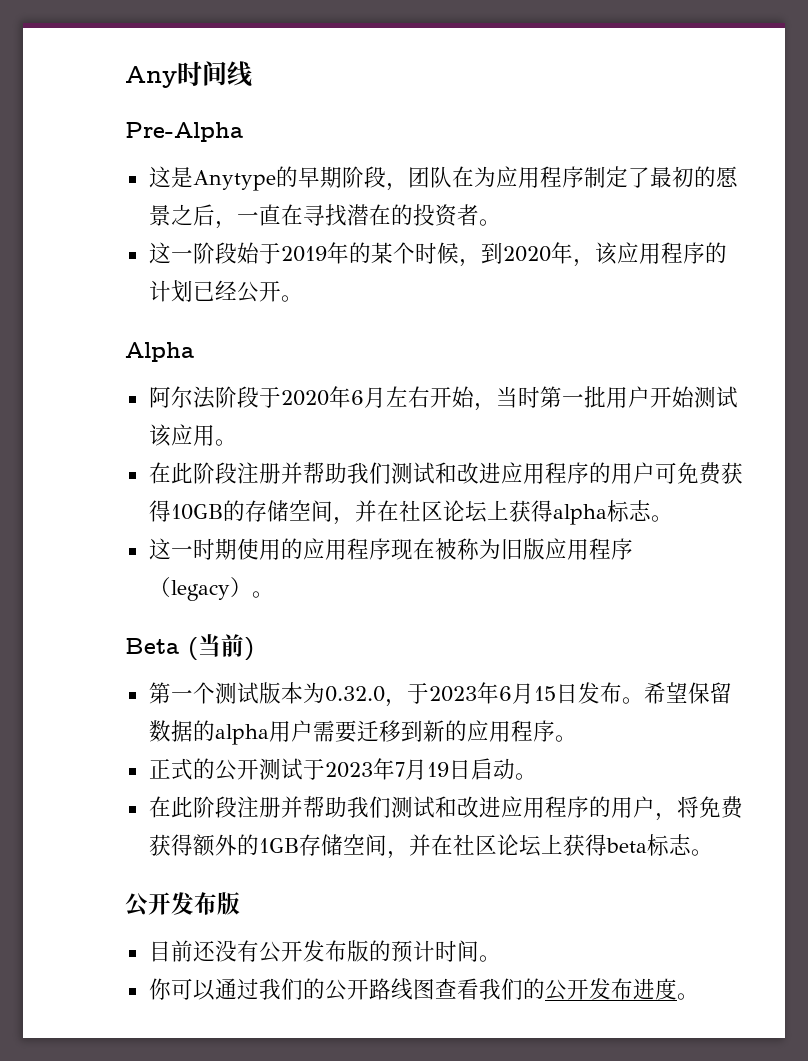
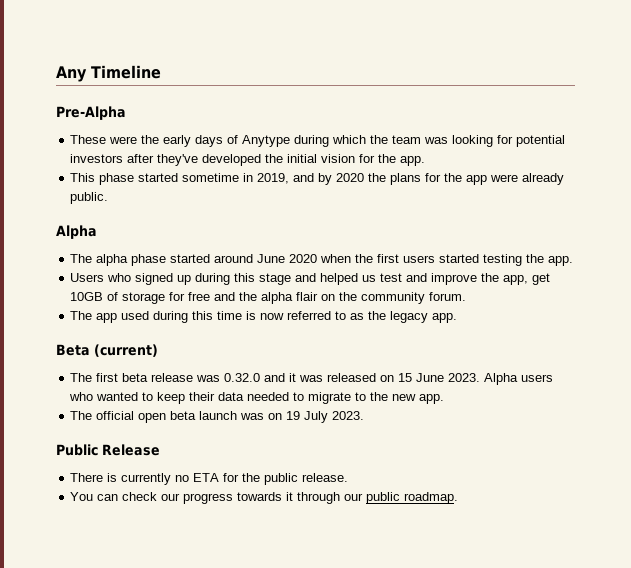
- Any时间线
+ Any Timeline
- 这是Anytype的早期阶段，团队在为应用程序制定了最初的愿景之后，一直在寻找潜在的投资者。
- 这一阶段始于2019年的某个时候，到2020年，该应用程序的计划已经公开。
+ These were the early days of Anytype during which the team was looking for potential investors after they've developed the initial vision for the app.
+ This phase started sometime in 2019, and by 2020 the plans for the app were already public.
  Alpha
- 阿尔法阶段于2020年6月左右开始，当时第一批用户开始测试该应用。
- 在此阶段注册并帮助我们测试和改进应用程序的用户可免费获得10GB的存储空间，并在社区论坛上获得alpha标志。
- 这一时期使用的应用程序现在被称为旧版应用程序（legacy）。
- Beta (当前)
- 第一个测试版本为0.32.0，于2023年6月15日发布。希望保留数据的alpha用户需要迁移到新的应用程序。
- 正式的公开测试于2023年7月19日启动。
- 在此阶段注册并帮助我们测试和改进应用程序的用户，将免费获得额外的1GB存储空间，并在社区论坛上获得beta标志。
- 公开发布版
- 目前还没有公开发布版的预计时间。
- 你可以通过我们的公开路线图查看我们的公开发布进度。
+ The alpha phase started around June 2020 when the first users started testing the app.
+ Users who signed up during this stage and helped us test and improve the app, get 10GB of storage for free and the alpha flair on the community forum.
+ The app used during this time is now referred to as the legacy app.
+ Beta (current)
+ The first beta release was 0.32.0 and it was released on 15 June 2023. Alpha users who wanted to keep their data needed to migrate to the new app.
+ The official open beta launch was on 19 July 2023.
+ Public Release
+ There is currently no ETA for the public release.
+ You can check our progress towards it through our public roadmap.

